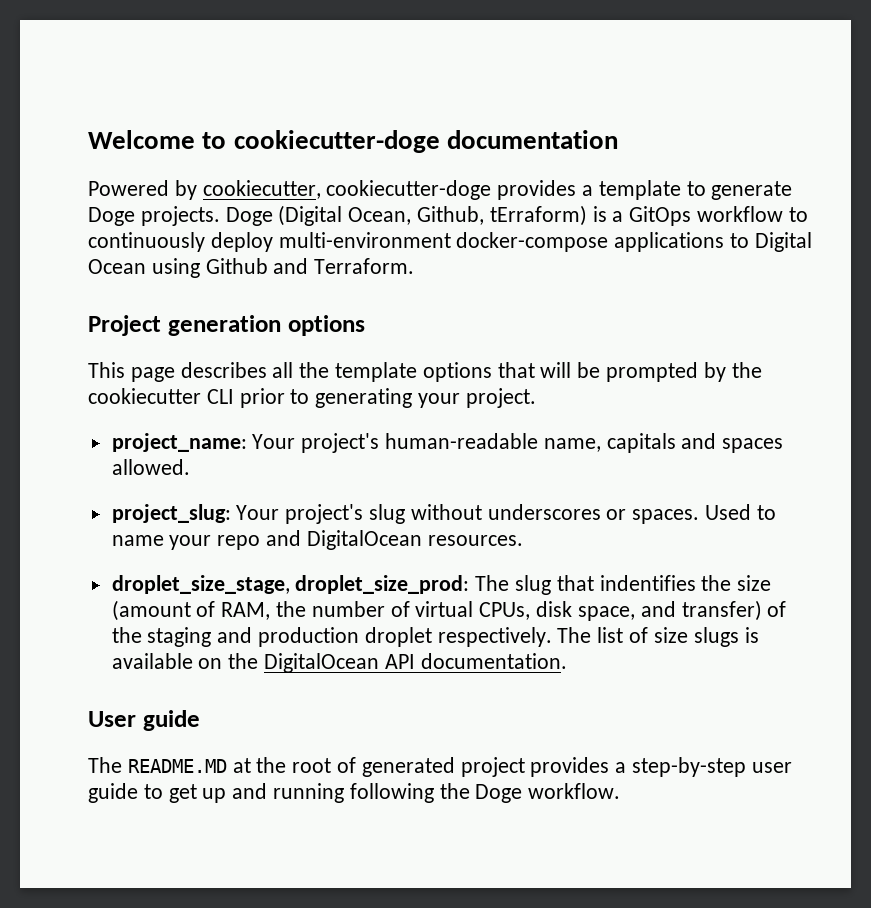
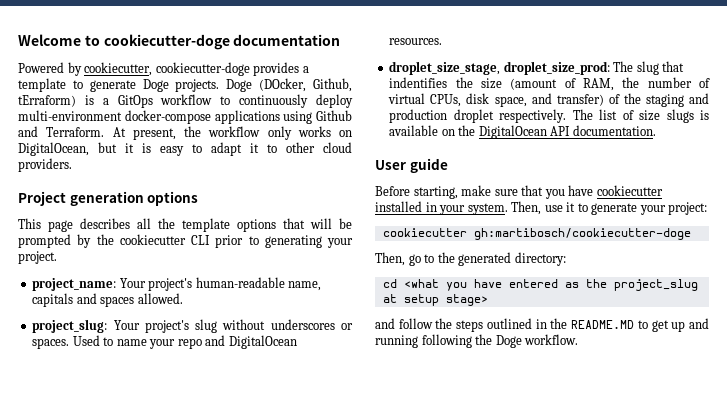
- Doge (Digital Ocean, Github, tErraform) is a GitOps workflow to continuously deploy multi-environment docker-compose applications to Digital Ocean using Github and Terraform.
+ Doge (DOcker, Github, tErraform) is a GitOps workflow to continuously deploy multi-environment docker-compose applications using Github and Terraform. At present, the workflow only works on DigitalOcean, but it is easy to adapt it to other cloud providers.
- The README.MD at the root of generated project provides a step-by-step user guide to get up and running following the Doge workflow.
+ Before starting, make sure that you have cookiecutter installed in your system. Then, use it to generate your project:
+ cookiecutter gh:martibosch/cookiecutter-doge
+ Then, go to the generated directory:
+ cd <what you have entered as the project_slug at setup stage>
+ and follow the steps outlined in the README.MD to get up and running following the Doge workflow.

